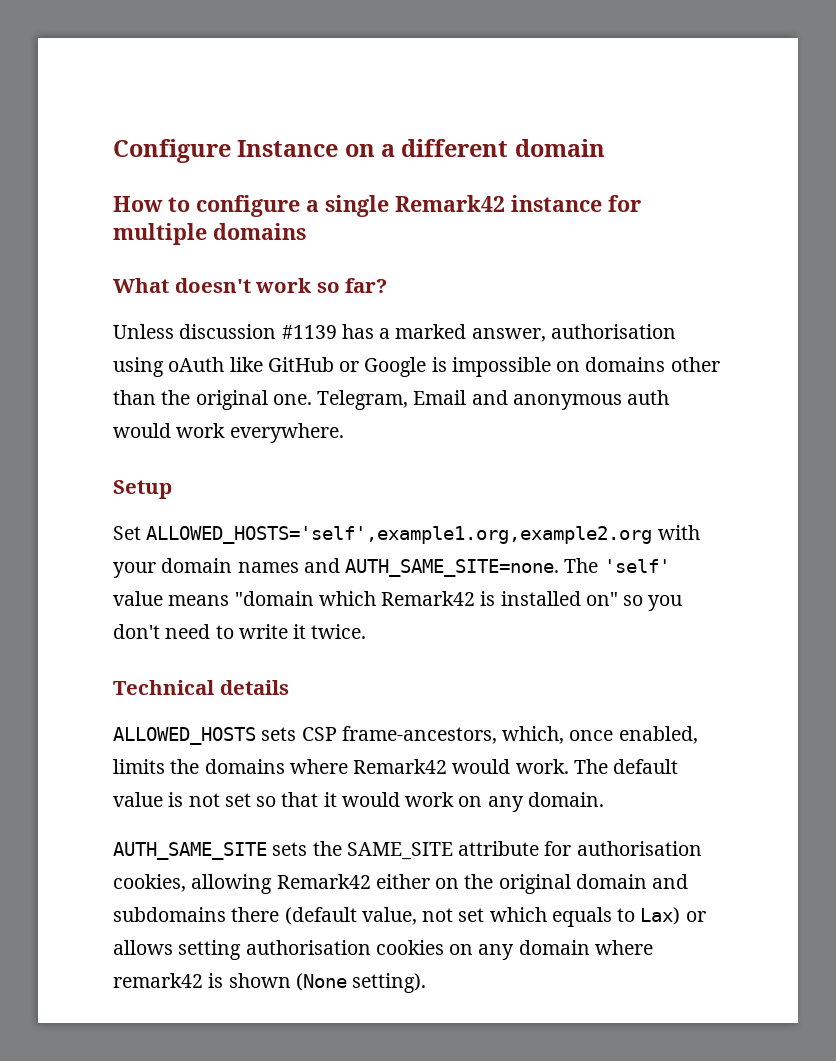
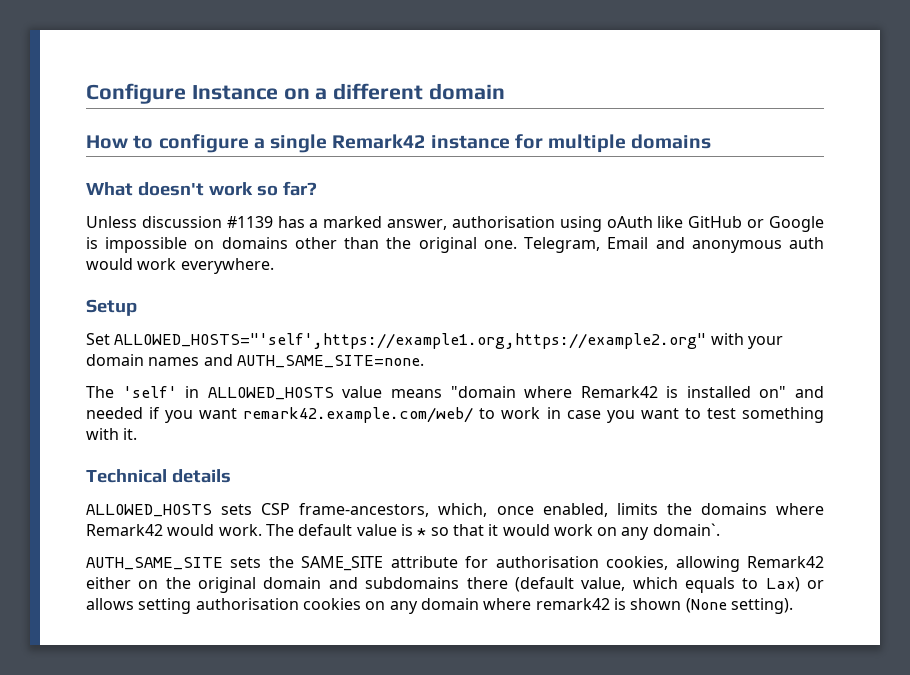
- Set ALLOWED_HOSTS='self',example1.org,example2.org with your domain names and AUTH_SAME_SITE=none. The 'self' value means "domain which Remark42 is installed on" so you don't need to write it twice.
+ Set ALLOWED_HOSTS="'self',https://example1.org,https://example2.org" with your domain names and AUTH_SAME_SITE=none.
+ The 'self' in ALLOWED_HOSTS value means "domain where Remark42 is installed on" and needed if you want remark42.example.com/web/ to work in case you want to test something with it.
- The default value is not set so that it would work on any domain.
+ The default value is * so that it would work on any domain`.
- AUTH_SAME_SITE sets the SAME_SITE attribute for authorisation cookies, allowing Remark42 either on the original domain and subdomains there (default value, not set which equals to Lax) or allows setting authorisation cookies on any domain where remark42 is shown (None setting).
+ AUTH_SAME_SITE sets the SAME_SITE attribute for authorisation cookies, allowing Remark42 either on the original domain and subdomains there (default value, which equals to Lax) or allows setting authorisation cookies on any domain where remark42 is shown (None setting).

